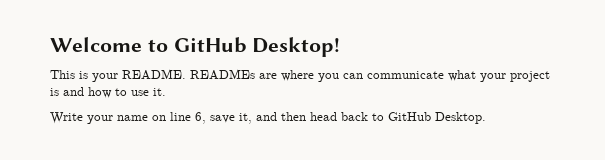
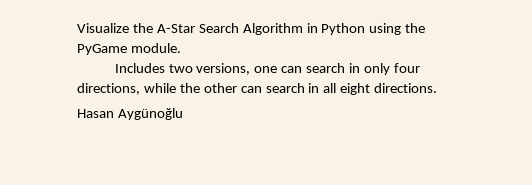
- Welcome to GitHub Desktop!
- This is your README. READMEs are where you can communicate what your project is and how to use it.
- Write your name on line 6, save it, and then head back to GitHub Desktop.
+ Visualize the A-Star Search Algorithm in Python using the PyGame module.
+ Includes two versions, one can search in only four directions, while the other can search in all eight directions.
+ Hasan Aygünoğlu

